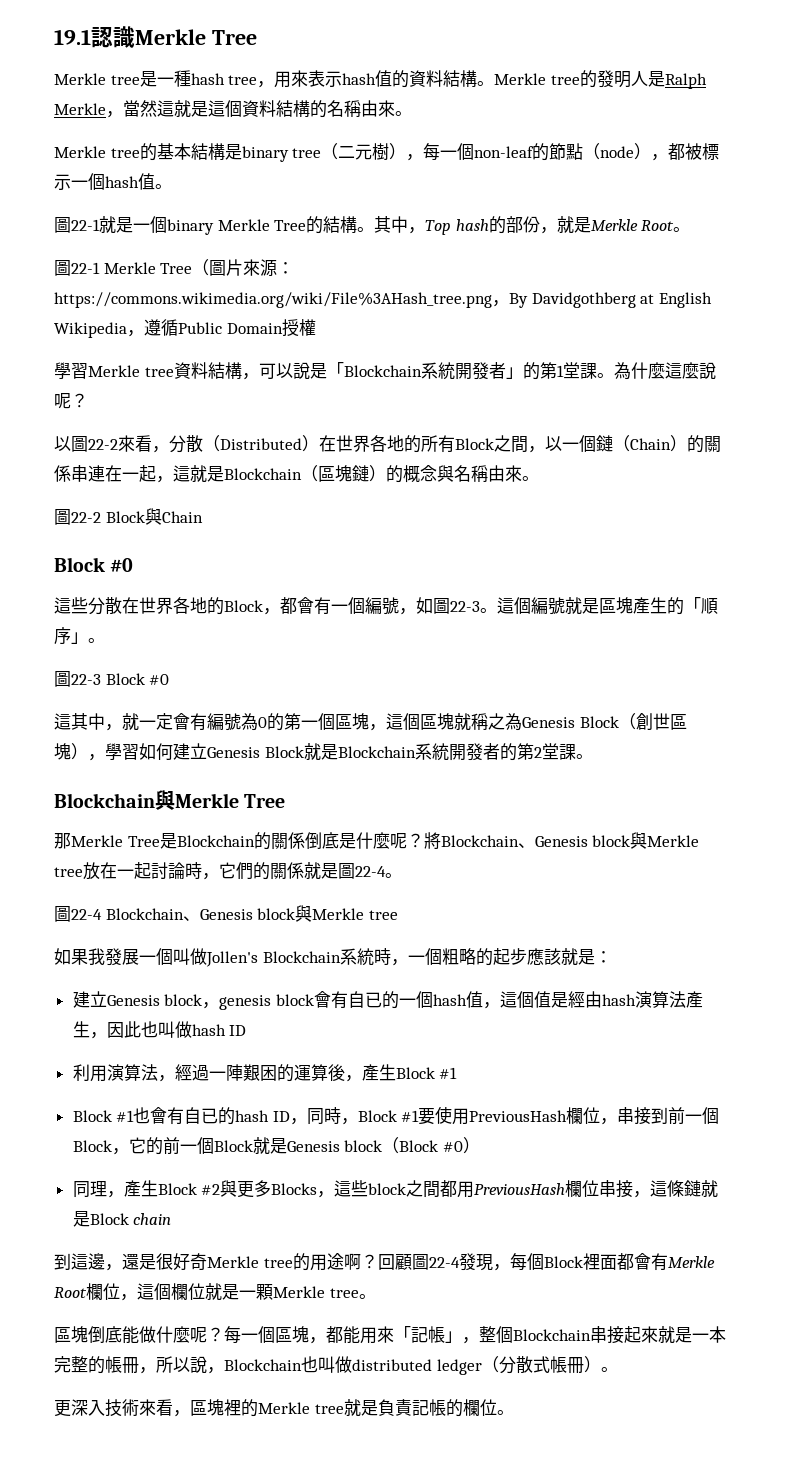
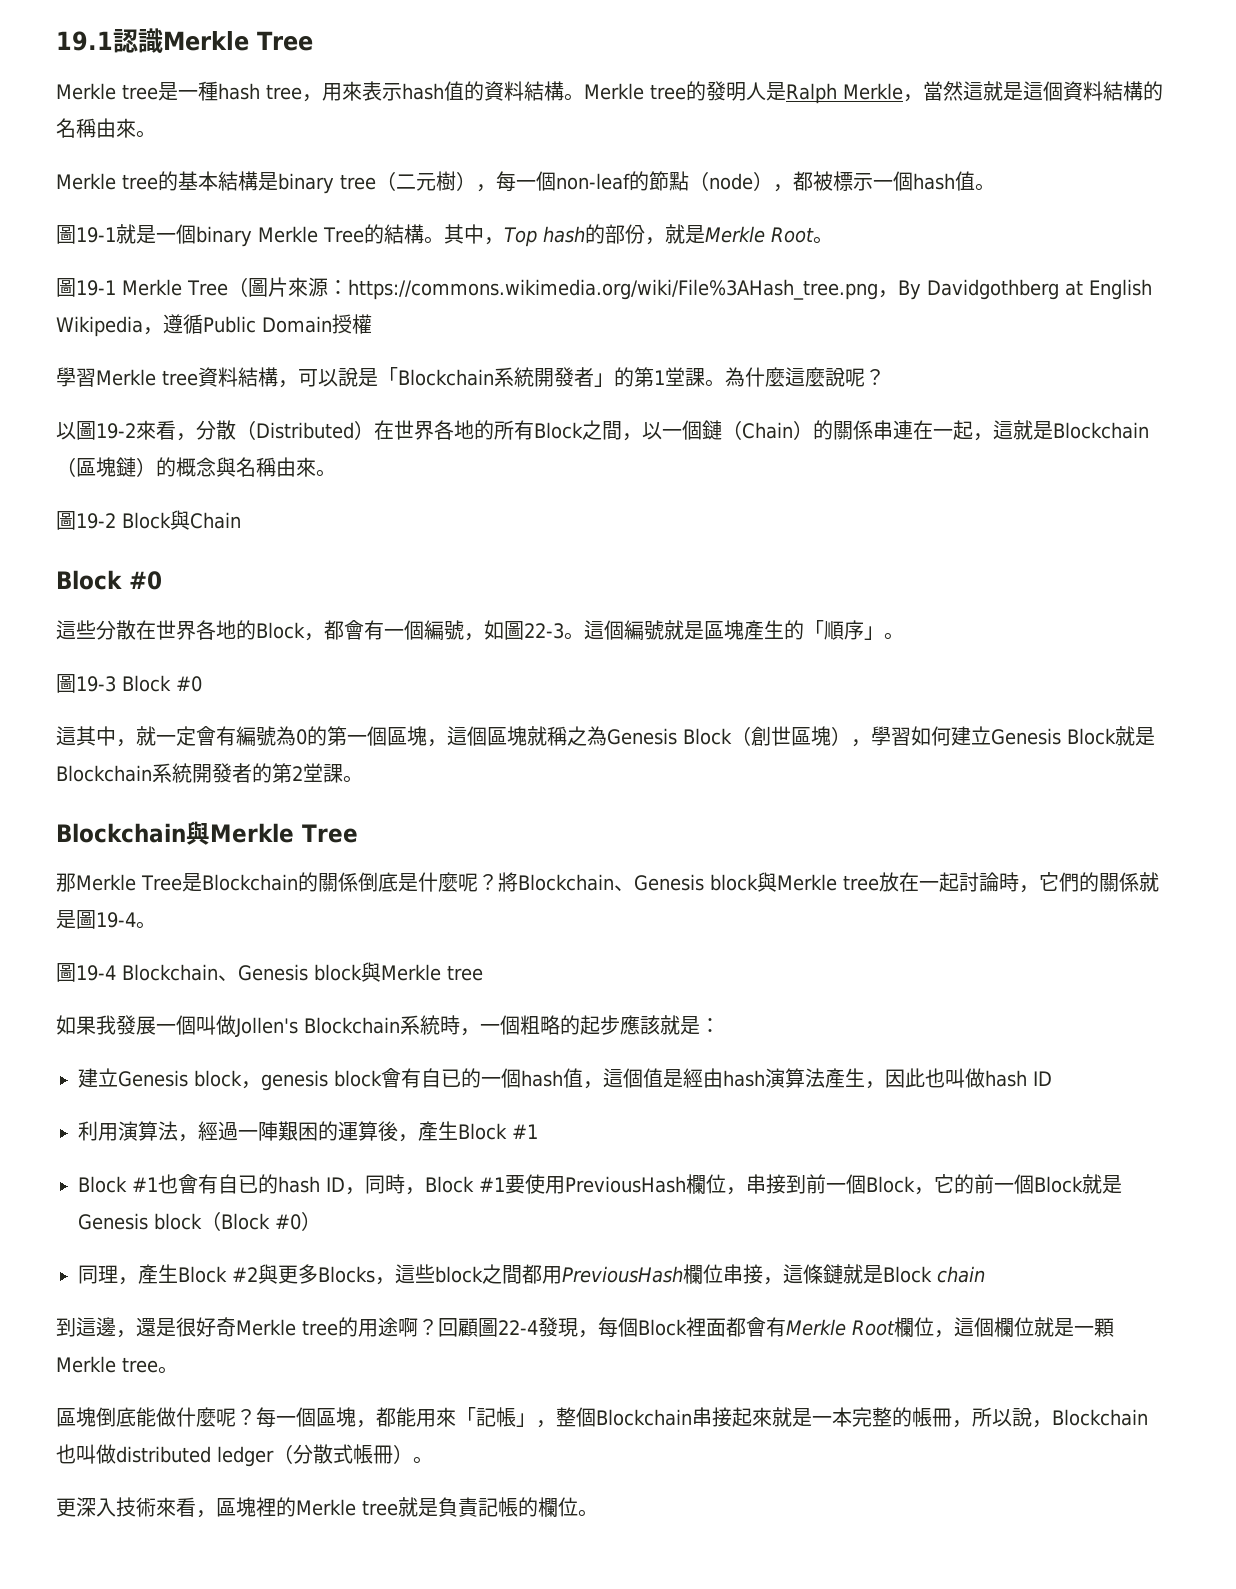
- 圖22-1就是一個binary Merkle Tree的結構。
+ 圖19-1就是一個binary Merkle Tree的結構。
- 圖22-1 Merkle Tree（圖片來源：https://commons.wikimedia.org/wiki/File%3AHash_tree.png，By Davidgothberg at English Wikipedia，遵循Public Domain授權
+ 圖19-1 Merkle Tree（圖片來源：https://commons.wikimedia.org/wiki/File%3AHash_tree.png，By Davidgothberg at English Wikipedia，遵循Public Domain授權
- 以圖22-2來看，分散（Distributed）在世界各地的所有Block之間，以一個鏈（Chain）的關係串連在一起，這就是Blockchain（區塊鏈）的概念與名稱由來。
+ 以圖19-2來看，分散（Distributed）在世界各地的所有Block之間，以一個鏈（Chain）的關係串連在一起，這就是Blockchain（區塊鏈）的概念與名稱由來。
- 圖22-2 Block與Chain
+ 圖19-2 Block與Chain
- 圖22-3 Block #0
+ 圖19-3 Block #0
- 將Blockchain、Genesis block與Merkle tree放在一起討論時，它們的關係就是圖22-4。
- 圖22-4 Blockchain、Genesis block與Merkle tree
+ 將Blockchain、Genesis block與Merkle tree放在一起討論時，它們的關係就是圖19-4。
+ 圖19-4 Blockchain、Genesis block與Merkle tree

